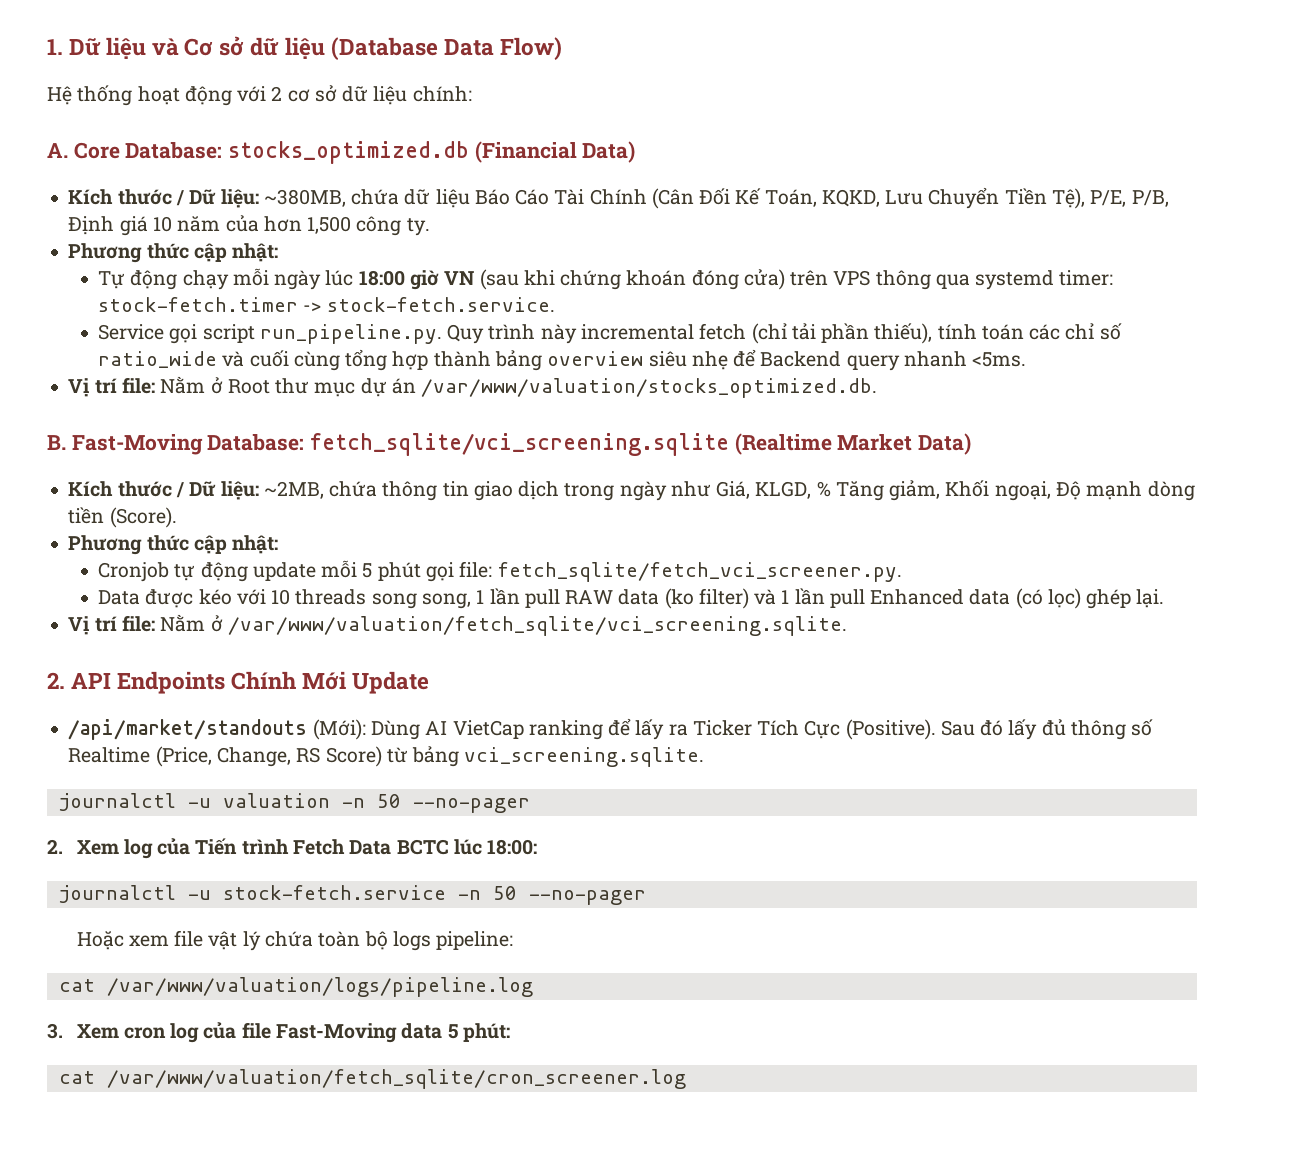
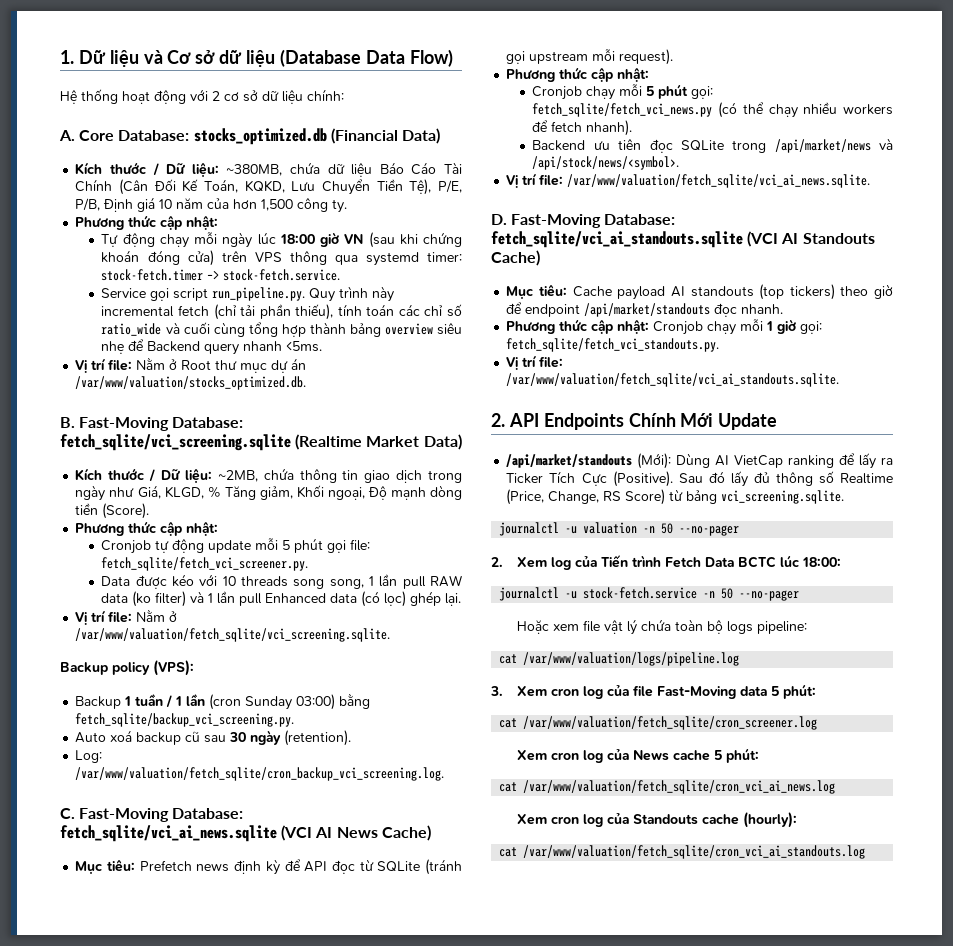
+ Backup policy (VPS):
+ Backup 1 tuần / 1 lần (cron Sunday 03:00) bằng fetch_sqlite/backup_vci_screening.py.
+ Auto xoá backup cũ sau 30 ngày (retention).
+ Log: /var/www/valuation/fetch_sqlite/cron_backup_vci_screening.log.
+ C. Fast-Moving Database: fetch_sqlite/vci_ai_news.sqlite (VCI AI News Cache)
+ Mục tiêu: Prefetch news định kỳ để API đọc từ SQLite (tránh gọi upstream mỗi request).
+ Phương thức cập nhật:
+ Cronjob chạy mỗi 5 phút gọi: fetch_sqlite/fetch_vci_news.py (có thể chạy nhiều workers để fetch nhanh).
+ Backend ưu tiên đọc SQLite trong /api/market/news và /api/stock/news/<symbol>.
+ Vị trí file: /var/www/valuation/fetch_sqlite/vci_ai_news.sqlite.
+ D. Fast-Moving Database: fetch_sqlite/vci_ai_standouts.sqlite (VCI AI Standouts Cache)
+ Mục tiêu: Cache payload AI standouts (top tickers) theo giờ để endpoint /api/market/standouts đọc nhanh.
+ Phương thức cập nhật: Cronjob chạy mỗi 1 giờ gọi: fetch_sqlite/fetch_vci_standouts.py.
+ Vị trí file: /var/www/valuation/fetch_sqlite/vci_ai_standouts.sqlite.
+ Xem cron log của News cache 5 phút:
+ cat /var/www/valuation/fetch_sqlite/cron_vci_ai_news.log
+ Xem cron log của Standouts cache (hourly):
+ cat /var/www/valuation/fetch_sqlite/cron_vci_ai_standouts.log

